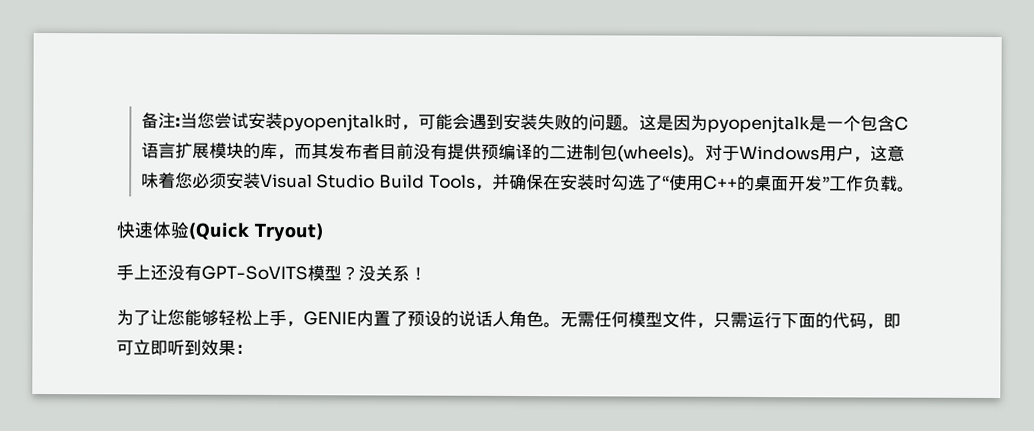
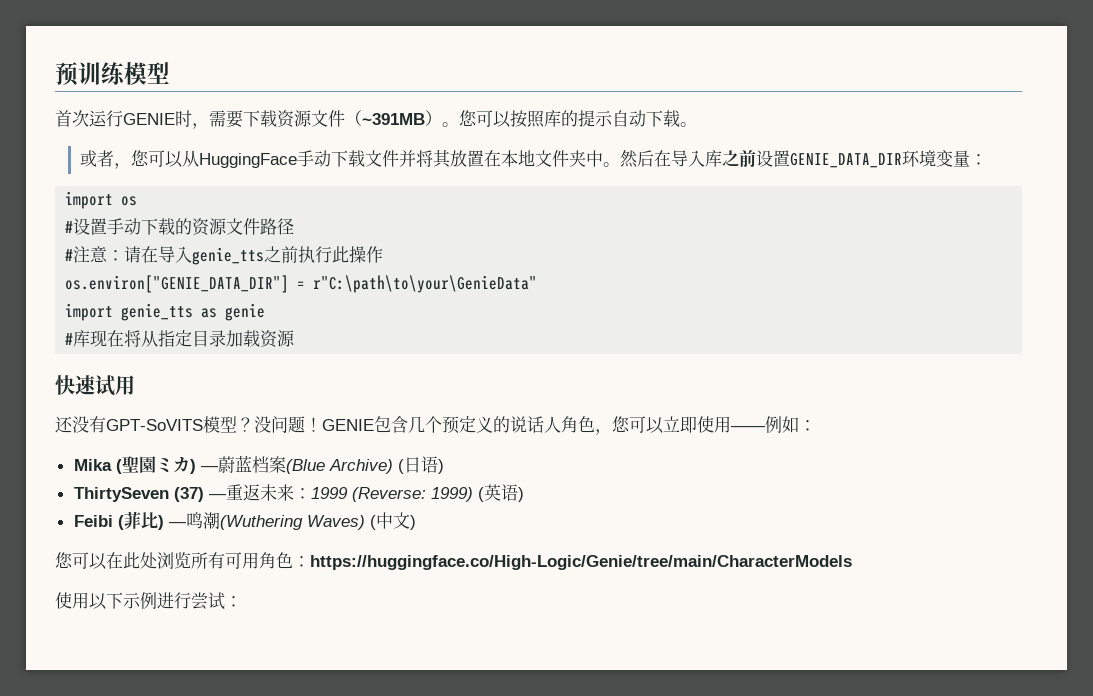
- 备注:当您尝试安装pyopenjtalk时，可能会遇到安装失败的问题。这是因为pyopenjtalk是一个包含C语言扩展模块的库，而其发布者目前没有提供预编译的二进制包(wheels)。对于Windows用户，这意味着您必须安装Visual Studio Build Tools，并确保在安装时勾选了“使用C++的桌面开发”工作负载。
- 快速体验(Quick Tryout)
- 手上还没有GPT-SoVITS模型？
+ 预训练模型
+ 首次运行GENIE时，需要下载资源文件（~391MB）。您可以按照库的提示自动下载。
+ 或者，您可以从HuggingFace手动下载文件并将其放置在本地文件夹中。然后在导入库之前设置GENIE_DATA_DIR环境变量：
+ import os
+ #设置手动下载的资源文件路径
+ #注意：请在导入genie_tts之前执行此操作
+ os.environ["GENIE_DATA_DIR"] = r"C:\path\to\your\GenieData"
+ import genie_tts as genie
+ #库现在将从指定目录加载资源
+ 快速试用
+ 还没有GPT-SoVITS模型？
- 没关系！
- 为了让您能够轻松上手，GENIE内置了预设的说话人角色。无需任何模型文件，只需运行下面的代码，即可立即听到效果：
+ 没问题！GENIE包含几个预定义的说话人角色，您可以立即使用——例如：
+ Mika (聖園ミカ) —蔚蓝档案(Blue Archive) (日语)
+ ThirtySeven (37) —重返未来：1999 (Reverse: 1999) (英语)
+ Feibi (菲比) —鸣潮(Wuthering Waves) (中文)
+ 您可以在此处浏览所有可用角色：https://huggingface.co/High-Logic/Genie/tree/main/CharacterModels
+ 使用以下示例进行尝试：

